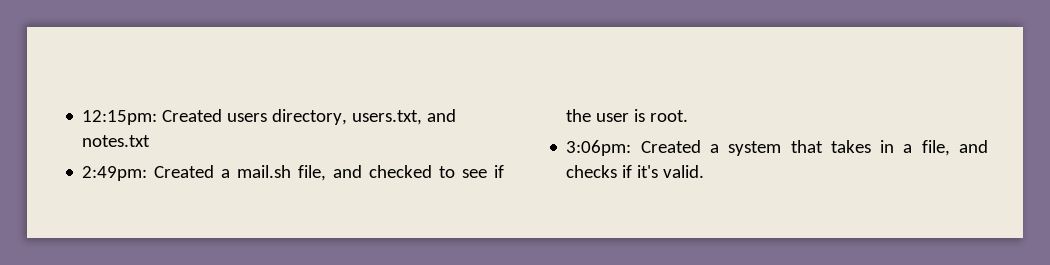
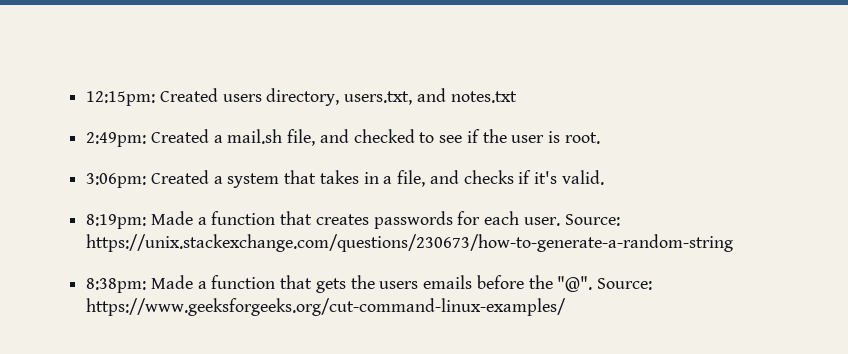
+ 8:19pm: Made a function that creates passwords for each user. Source: https://unix.stackexchange.com/questions/230673/how-to-generate-a-random-string
+ 8:38pm: Made a function that gets the users emails before the "@". Source: https://www.geeksforgeeks.org/cut-command-linux-examples/

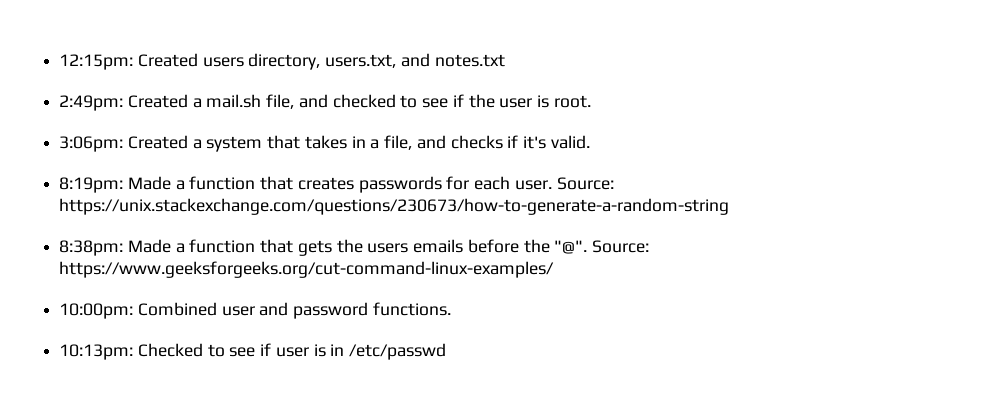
+ 10:00pm: Combined user and password functions.
+ 10:13pm: Checked to see if user is in /etc/passwd

